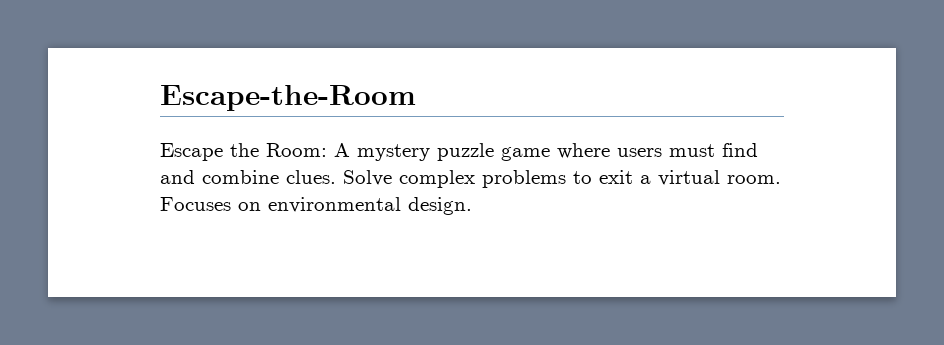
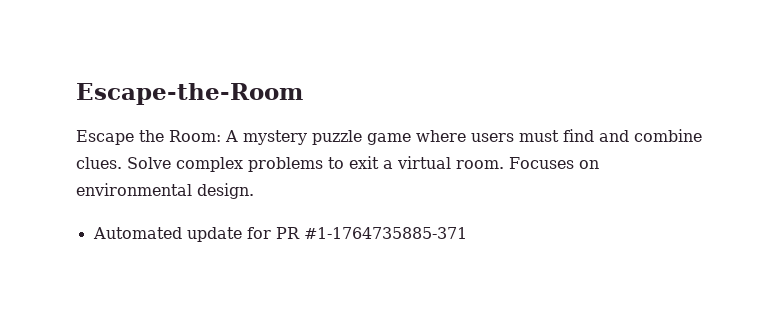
+ Automated update for PR #1-1764735885-371

